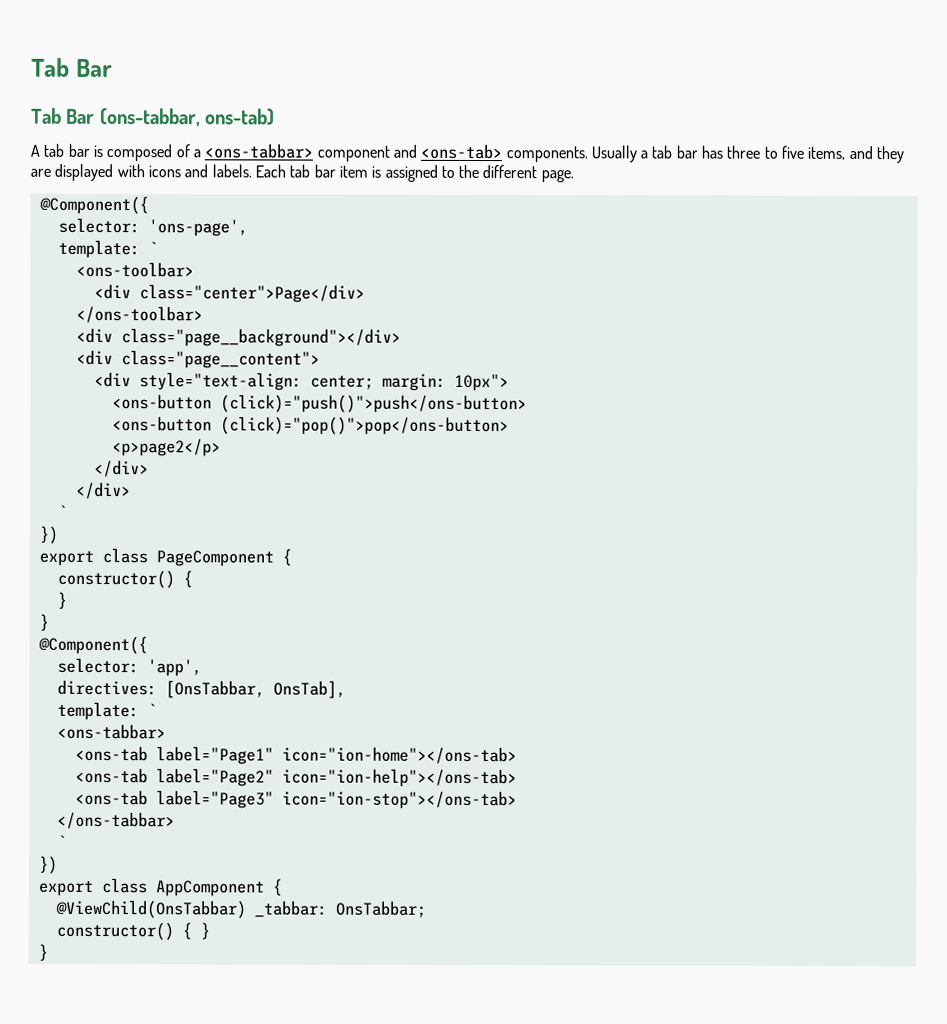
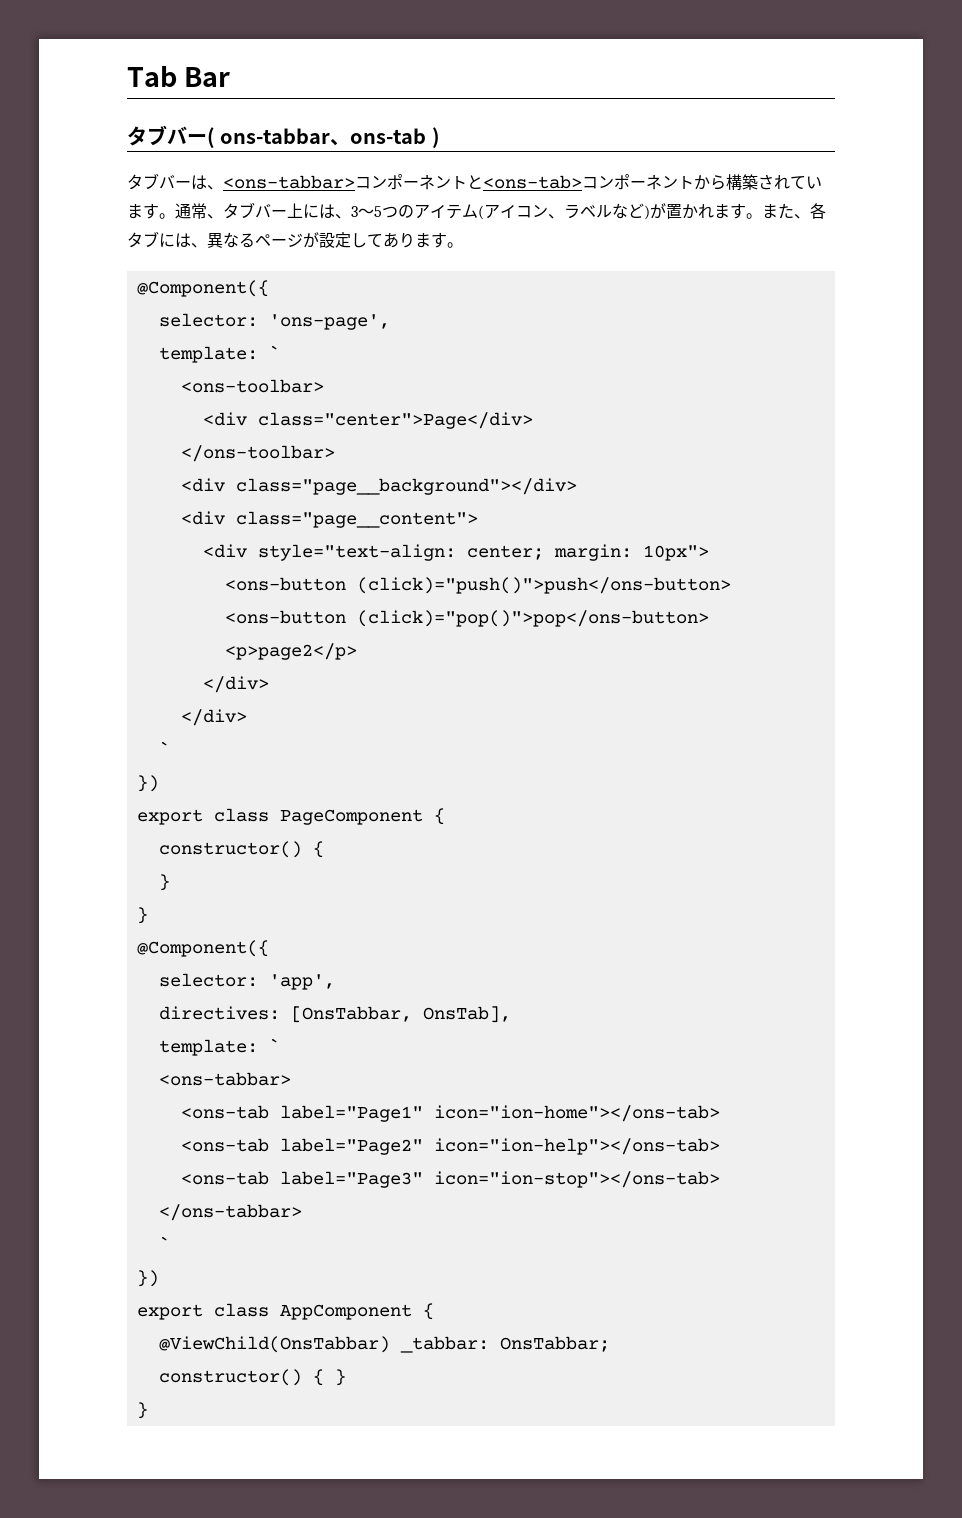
- Tab Bar (ons-tabbar, ons-tab)
- A tab bar is composed of a <ons-tabbar> component and <ons-tab> components. Usually a tab bar has three to five items, and they are displayed with icons and labels. Each tab bar item is assigned to the different page.
+ タブバー( ons-tabbar、ons-tab )
+ タブバーは、<ons-tabbar>コンポーネントと<ons-tab>コンポーネントから構築されています。通常、タブバー上には、3～5つのアイテム(アイコン、ラベルなど)が置かれます。また、各タブには、異なるページが設定してあります。

